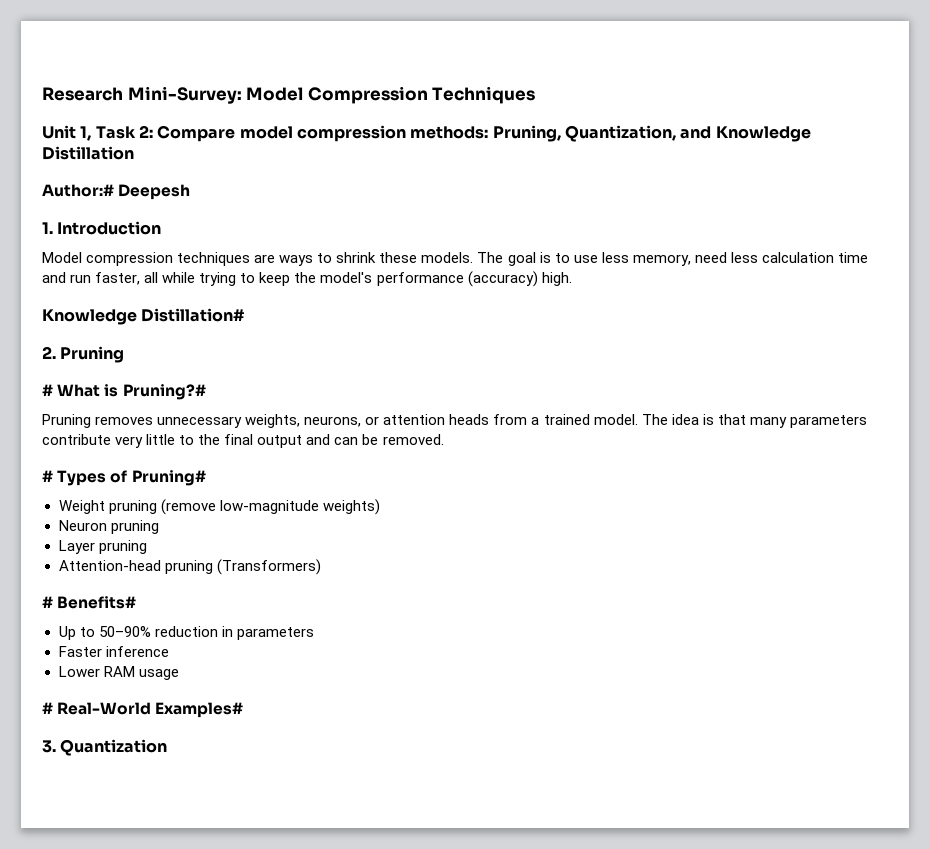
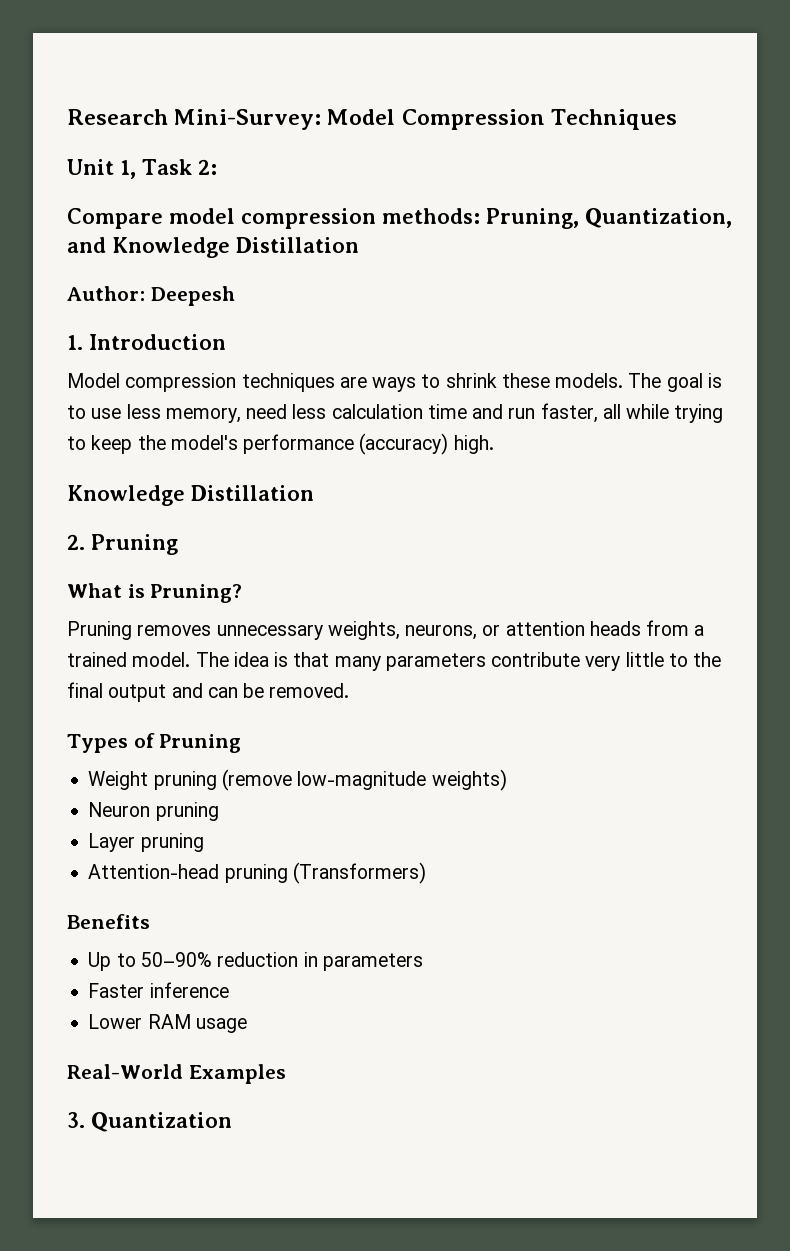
- Unit 1, Task 2: Compare model compression methods: Pruning, Quantization, and Knowledge Distillation
+ Unit 1, Task 2:
+ Compare model compression methods: Pruning, Quantization, and Knowledge Distillation
- Author:# Deepesh
+ Author: Deepesh
  The goal is to use less memory, need less calculation time and run faster, all while trying to keep the model's performance (accuracy) high.
- Knowledge Distillation#
+ Knowledge Distillation
- # What is Pruning?#
+ What is Pruning?
- # Types of Pruning#
+ Types of Pruning
- # Benefits#
+ Benefits
- # Real-World Examples#
+ Real-World Examples

